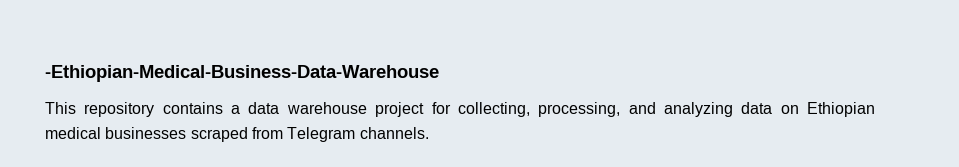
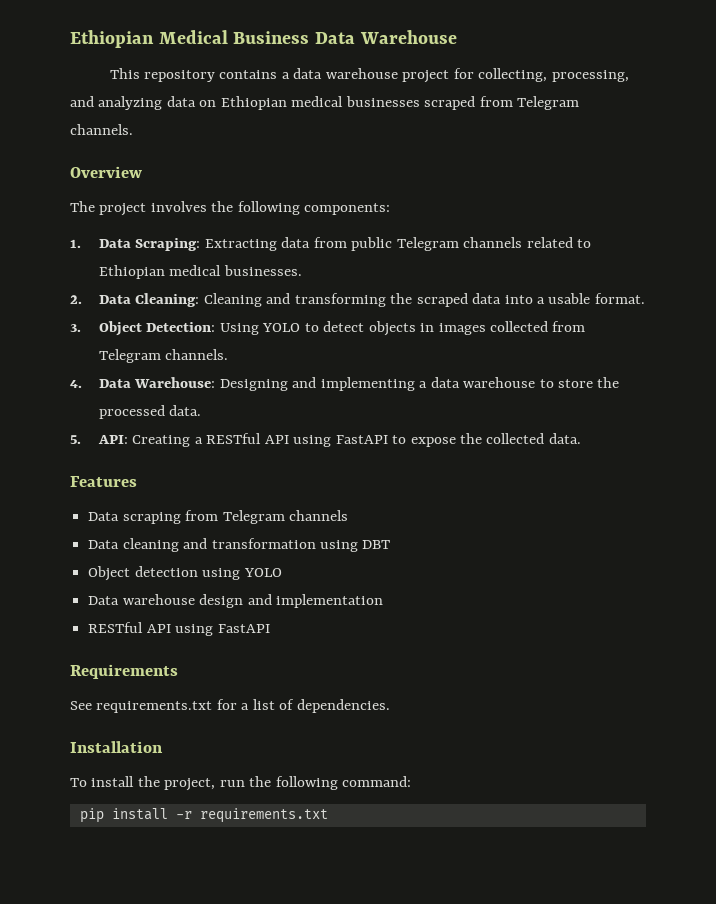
- -Ethiopian-Medical-Business-Data-Warehouse
+ Ethiopian Medical Business Data Warehouse
+ Overview
+ The project involves the following components:
+ 1. Data Scraping: Extracting data from public Telegram channels related to Ethiopian medical businesses.
+ 2. Data Cleaning: Cleaning and transforming the scraped data into a usable format.
+ 3. Object Detection: Using YOLO to detect objects in images collected from Telegram channels.
+ 4. Data Warehouse: Designing and implementing a data warehouse to store the processed data.
+ 5. API: Creating a RESTful API using FastAPI to expose the collected data.
+ Features
+ Data scraping from Telegram channels
+ Data cleaning and transformation using DBT
+ Object detection using YOLO
+ Data warehouse design and implementation
+ RESTful API using FastAPI
+ Requirements
+ See requirements.txt for a list of dependencies.
+ Installation
+ To install the project, run the following command:
+ pip install -r requirements.txt

